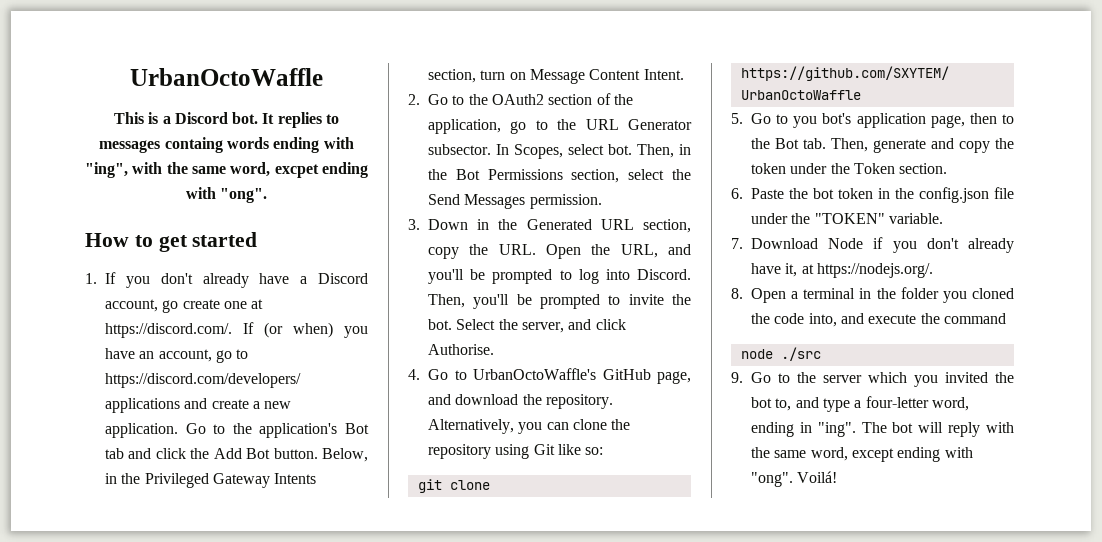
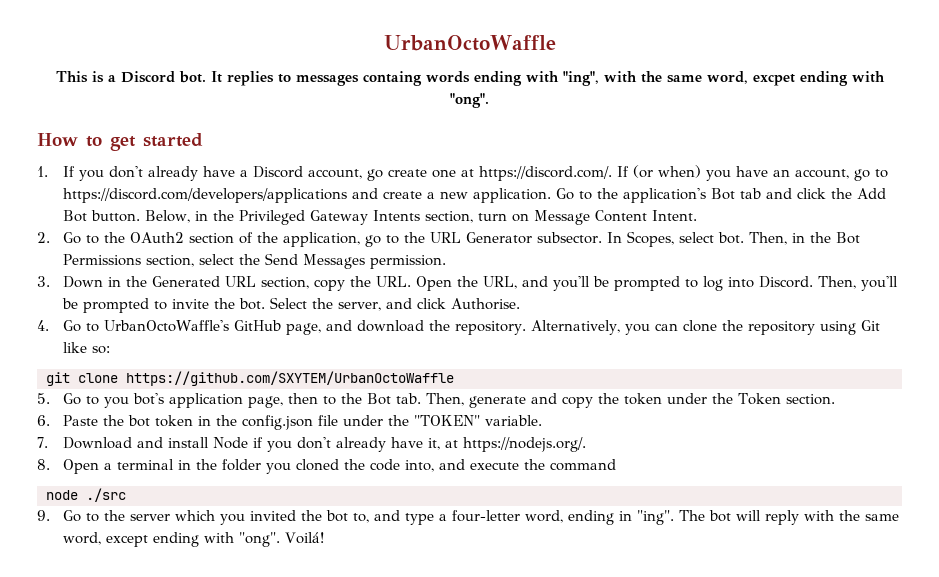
- 7. Download Node if you don't already have it, at https://nodejs.org/.
+ 7. Download and install Node if you don't already have it, at https://nodejs.org/.

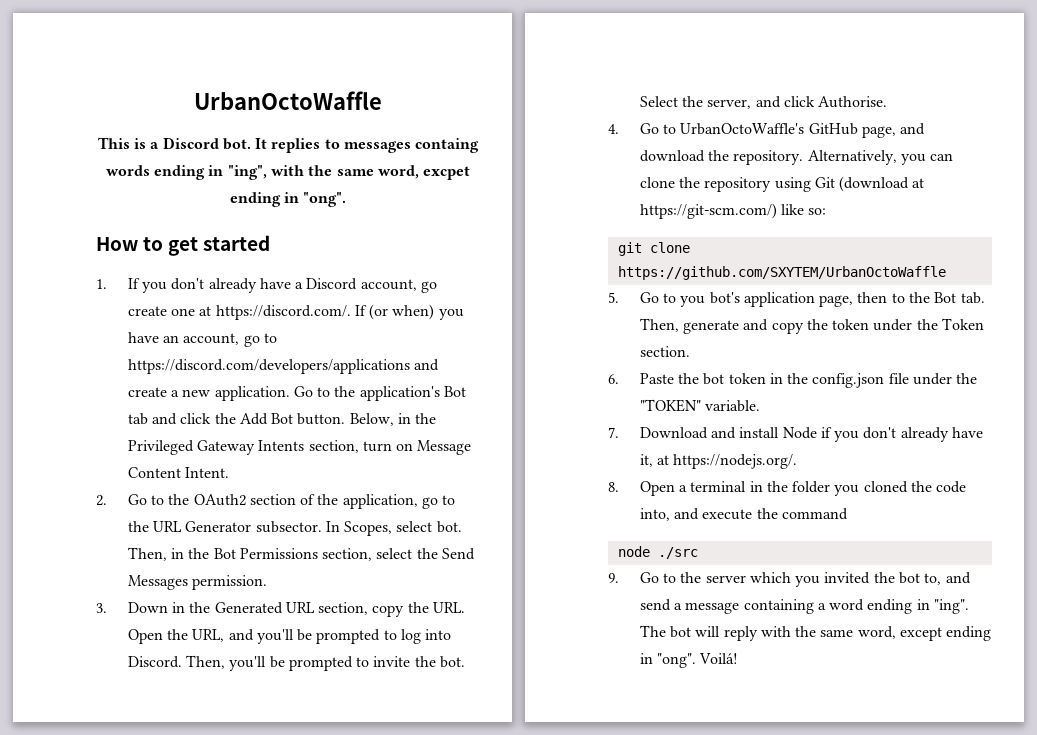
- It replies to messages containg words ending with "ing", with the same word, excpet ending with "ong".
+ It replies to messages containg words ending in "ing", with the same word, excpet ending in "ong".
- Alternatively, you can clone the repository using Git like so:
+ Alternatively, you can clone the repository using Git (download at https://git-scm.com/) like so:
- 9. Go to the server which you invited the bot to, and type a four-letter word, ending in "ing".
+ 9. Go to the server which you invited the bot to, and send a message containing a word ending in "ing".
- The bot will reply with the same word, except ending with "ong".
+ The bot will reply with the same word, except ending in "ong".

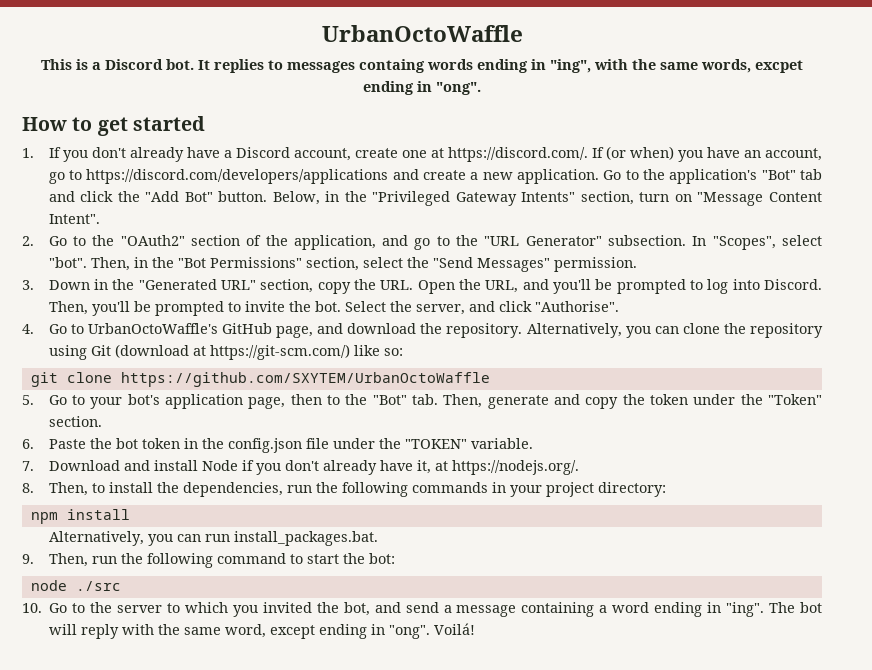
- It replies to messages containg words ending in "ing", with the same word, excpet ending in "ong".
+ It replies to messages containg words ending in "ing", with the same words, excpet ending in "ong".
- 1. If you don't already have a Discord account, go create one at https://discord.com/. If (or when) you have an account, go to https://discord.com/developers/applications and create a new application.
+ 1. If you don't already have a Discord account, create one at https://discord.com/. If (or when) you have an account, go to https://discord.com/developers/applications and create a new application.
- Go to the application's Bot tab and click the Add Bot button.
+ Go to the application's "Bot" tab and click the "Add Bot" button.
- Below, in the Privileged Gateway Intents section, turn on Message Content Intent.
+ Below, in the "Privileged Gateway Intents" section, turn on "Message Content Intent".
- 2. Go to the OAuth2 section of the application, go to the URL Generator subsector. In Scopes, select bot.
+ 2. Go to the "OAuth2" section of the application, and go to the "URL Generator" subsection. In "Scopes", select "bot".
- Then, in the Bot Permissions section, select the Send Messages permission.
+ Then, in the "Bot Permissions" section, select the "Send Messages" permission.
- 3. Down in the Generated URL section, copy the URL. Open the URL, and you'll be prompted to log into Discord.
+ 3. Down in the "Generated URL" section, copy the URL. Open the URL, and you'll be prompted to log into Discord.
- Select the server, and click Authorise.
+ Select the server, and click "Authorise".
- 5. Go to you bot's application page, then to the Bot tab. Then, generate and copy the token under the Token section.
+ 5. Go to your bot's application page, then to the "Bot" tab. Then, generate and copy the token under the "Token" section.
- 8. Open a terminal in the folder you cloned the code into, and execute the command
+ 8. Then, to install the dependencies, run the following commands in your project directory:
+ npm install
+ Alternatively, you can run install_packages.bat.
+ 9. Then, run the following command to start the bot:
- 9. Go to the server which you invited the bot to, and send a message containing a word ending in "ing".
+ 10. Go to the server to which you invited the bot, and send a message containing a word ending in "ing".

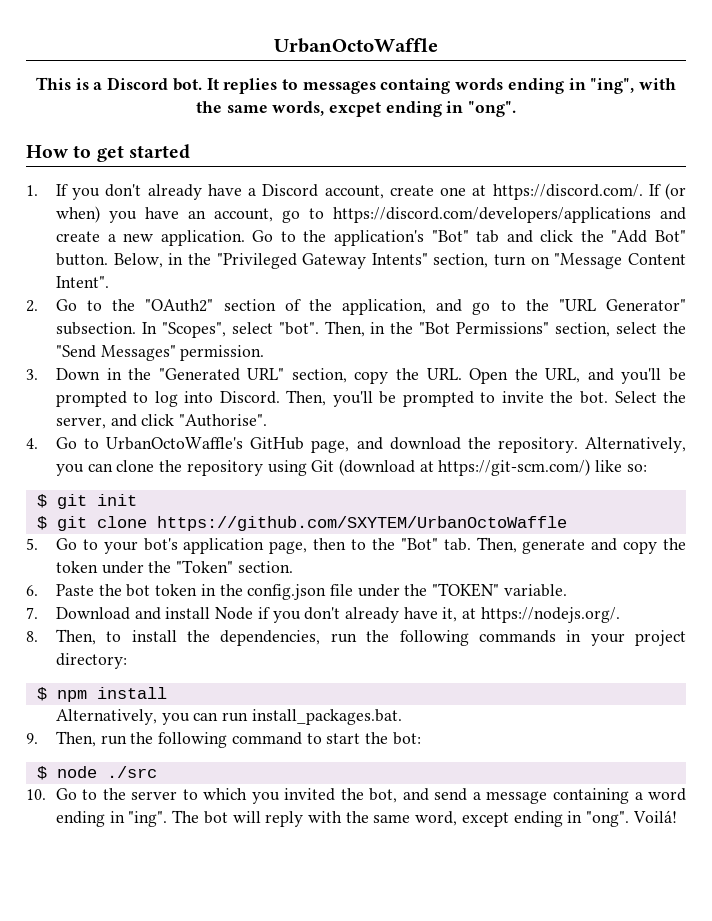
- git clone https://github.com/SXYTEM/UrbanOctoWaffle
+ $ git init
+ $ git clone https://github.com/SXYTEM/UrbanOctoWaffle
- npm install
+ $ npm install
- node ./src
+ $ node ./src

